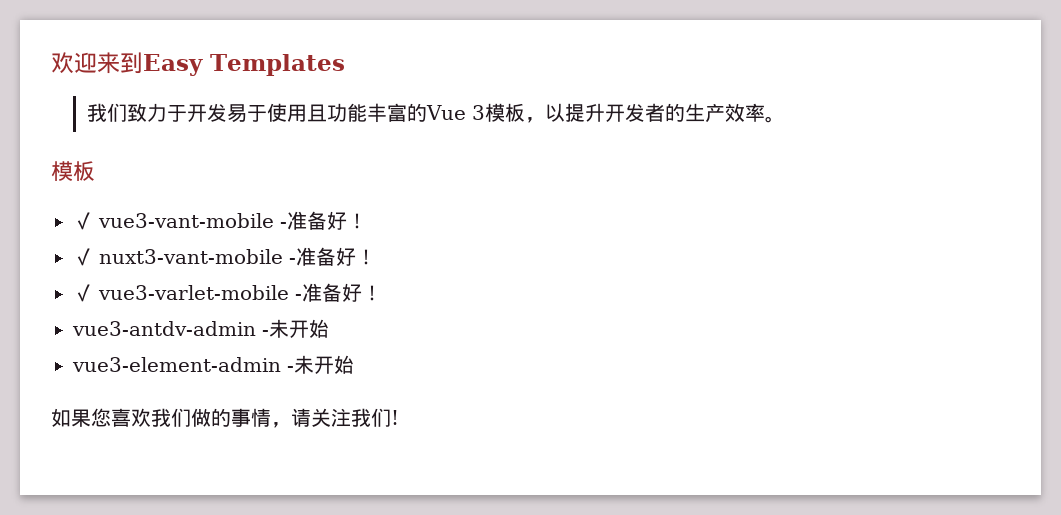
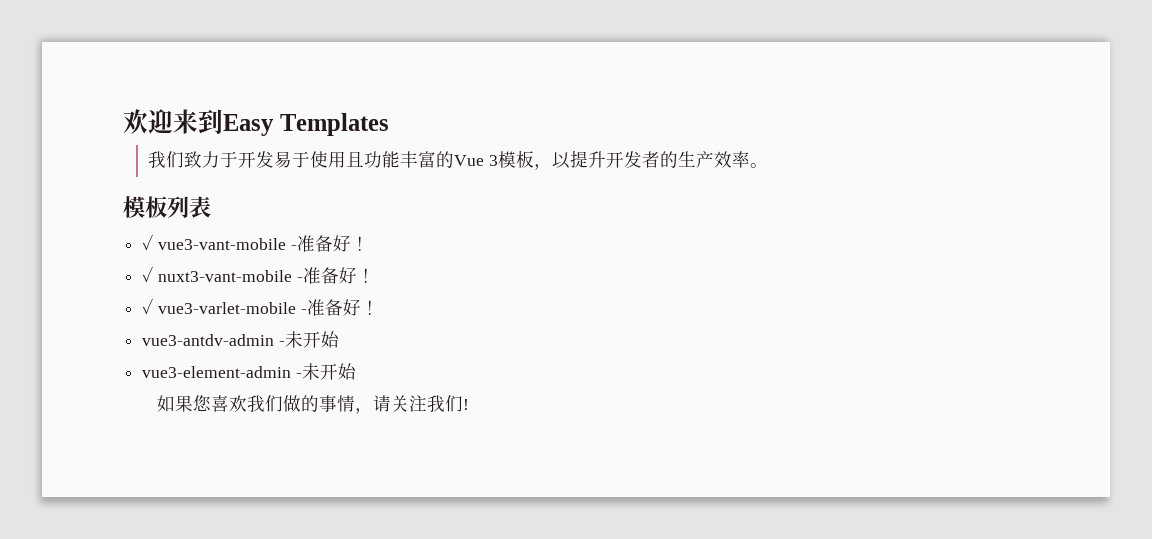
  我们致力于开发易于使用且功能丰富的Vue 3模板，以提升开发者的生产效率。
- 模板
+ 模板列表

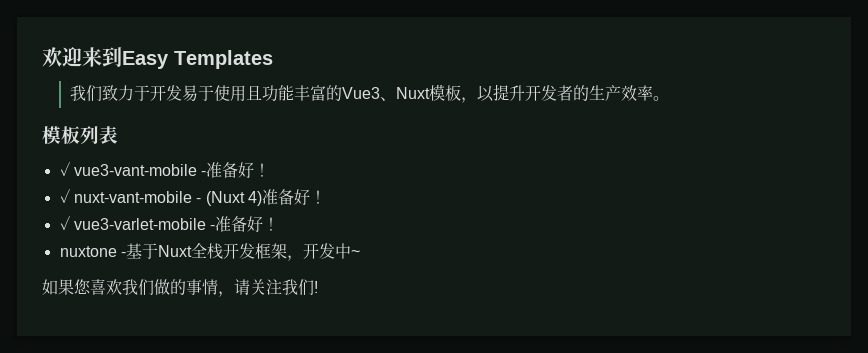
- 我们致力于开发易于使用且功能丰富的Vue 3模板，以提升开发者的生产效率。
+ 我们致力于开发易于使用且功能丰富的Vue3、Nuxt模板，以提升开发者的生产效率。
- ✓ nuxt3-vant-mobile -准备好！
+ ✓ nuxt-vant-mobile - (Nuxt 4)准备好！
- vue3-antdv-admin -未开始
- vue3-element-admin -未开始
+ nuxtone -基于Nuxt全栈开发框架，开发中~

